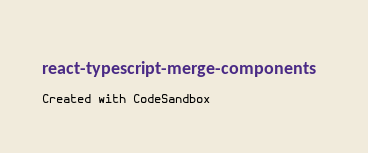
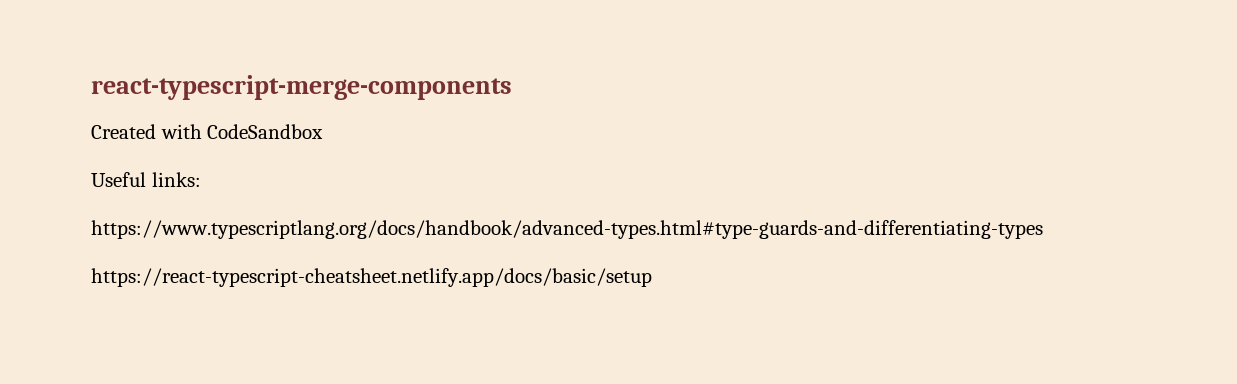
+ Useful links:
+ https://www.typescriptlang.org/docs/handbook/advanced-types.html#type-guards-and-differentiating-types
+ https://react-typescript-cheatsheet.netlify.app/docs/basic/setup

